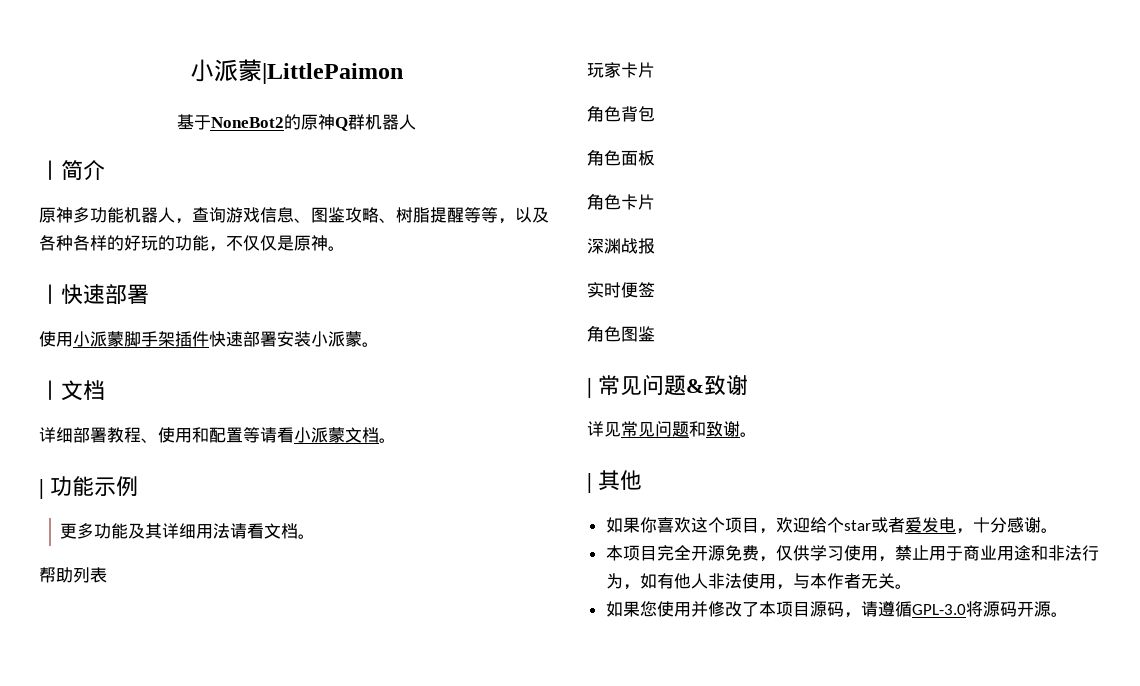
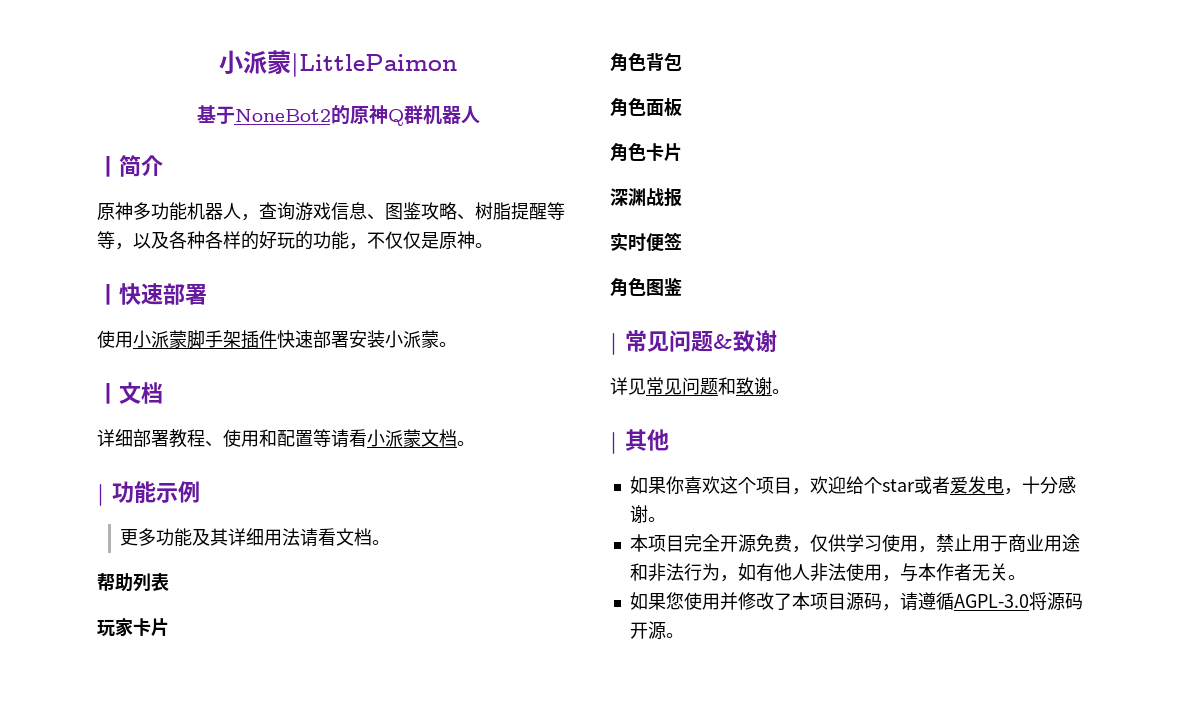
- 如果您使用并修改了本项目源码，请遵循GPL-3.0将源码开源。
+ 如果您使用并修改了本项目源码，请遵循AGPL-3.0将源码开源。

